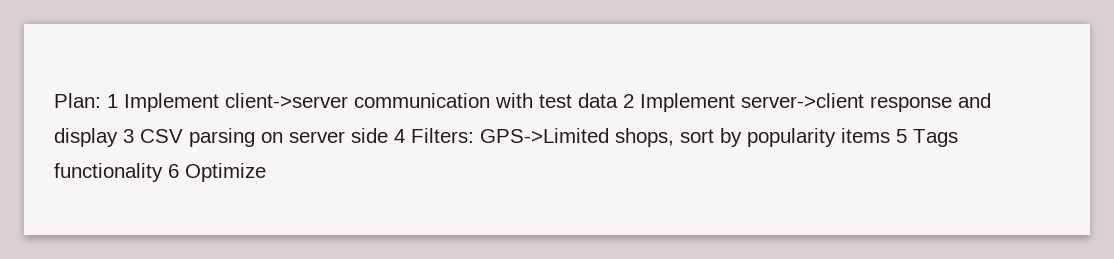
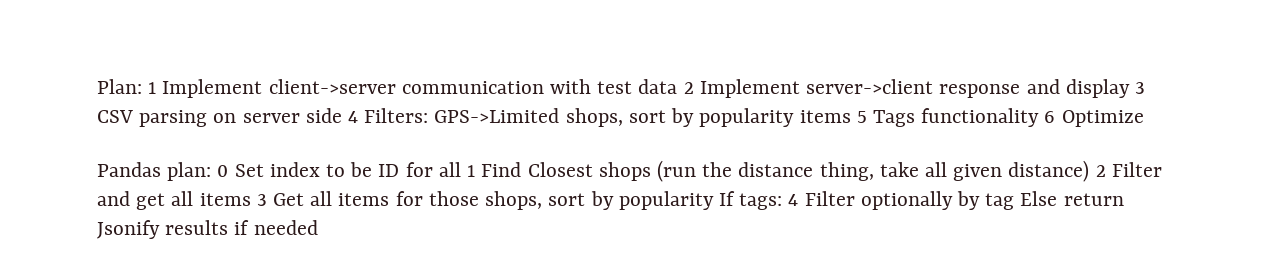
+ Pandas plan: 0 Set index to be ID for all 1 Find Closest shops (run the distance thing, take all given distance) 2 Filter and get all items 3 Get all items for those shops, sort by popularity If tags: 4 Filter optionally by tag Else return Jsonify results if needed

